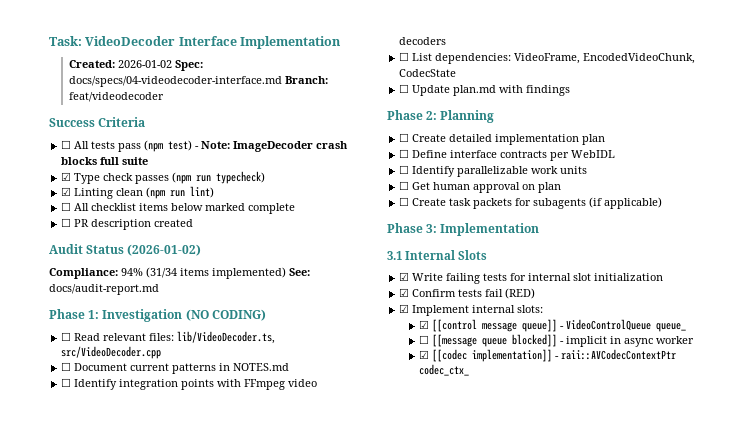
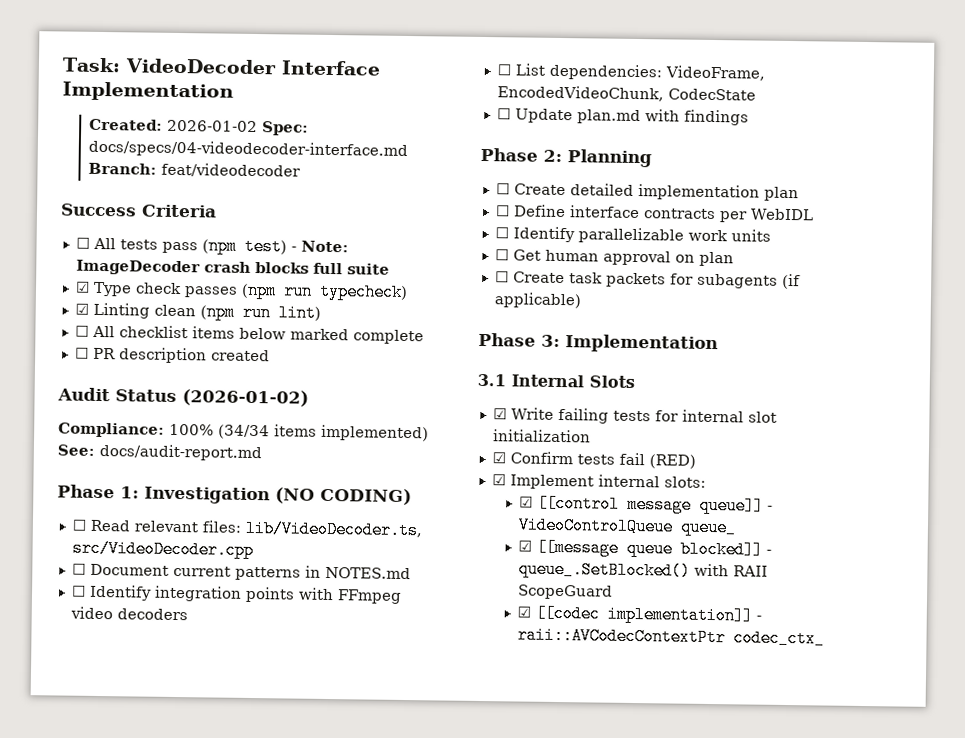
- Compliance: 94% (31/34 items implemented) See: docs/audit-report.md
+ Compliance: 100% (34/34 items implemented) See: docs/audit-report.md
- ☐ [[message queue blocked]] - implicit in async worker
+ ☑ [[message queue blocked]] - queue_.SetBlocked() with RAII ScopeGuard

